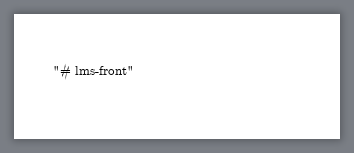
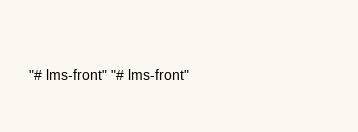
- "# lms-front"
+ "# lms-front" "# lms-front"

